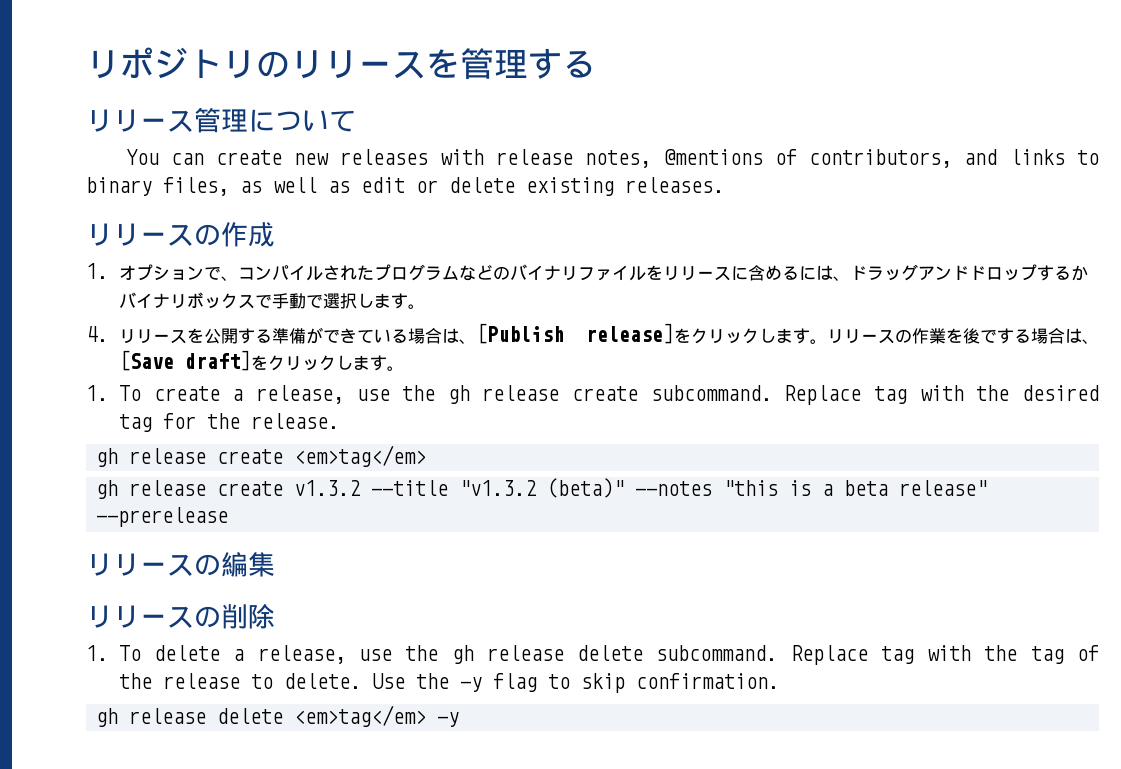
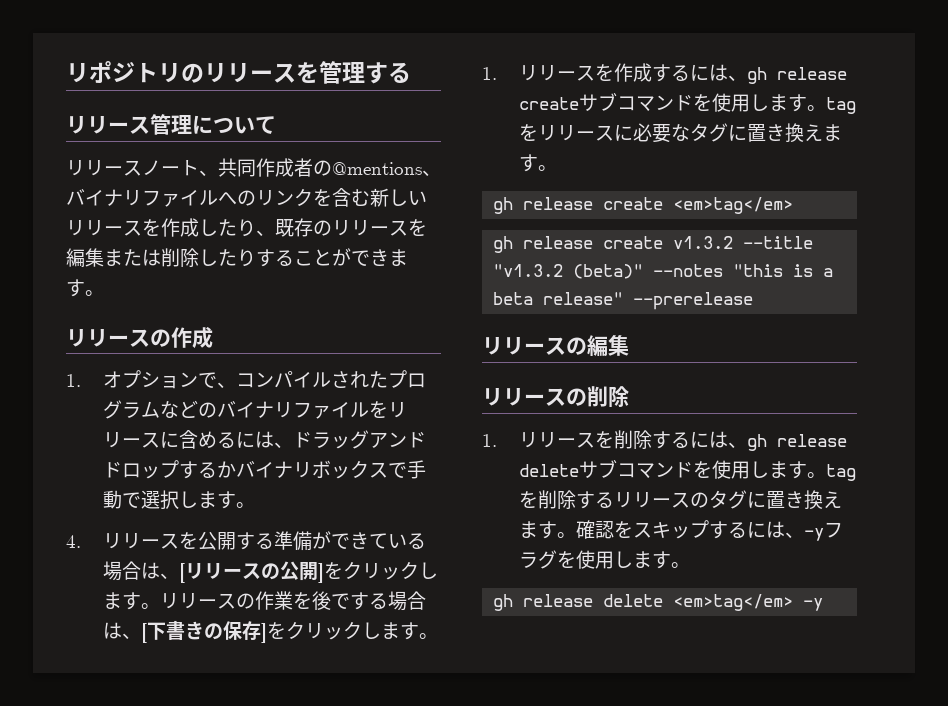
- You can create new releases with release notes, @mentions of contributors, and links to binary files, as well as edit or delete existing releases.
+ リリースノート、共同作成者の@mentions、バイナリファイルへのリンクを含む新しいリリースを作成したり、既存のリリースを編集または削除したりすることができます。
- 4.リリースを公開する準備ができている場合は、[Publish release]をクリックします。
+ 4.リリースを公開する準備ができている場合は、[リリースの公開]をクリックします。
- リリースの作業を後でする場合は、[Save draft]をクリックします。
+ リリースの作業を後でする場合は、[下書きの保存]をクリックします。
- 1. To create a release, use the gh release create subcommand. Replace tag with the desired tag for the release.
+ 1.リリースを作成するには、gh release createサブコマンドを使用します。tagをリリースに必要なタグに置き換えます。
- 1. To delete a release, use the gh release delete subcommand. Replace tag with the tag of the release to delete. Use the -y flag to skip confirmation.
+ 1.リリースを削除するには、gh release deleteサブコマンドを使用します。tagを削除するリリースのタグに置き換えます。確認をスキップするには、-yフラグを使用します。

